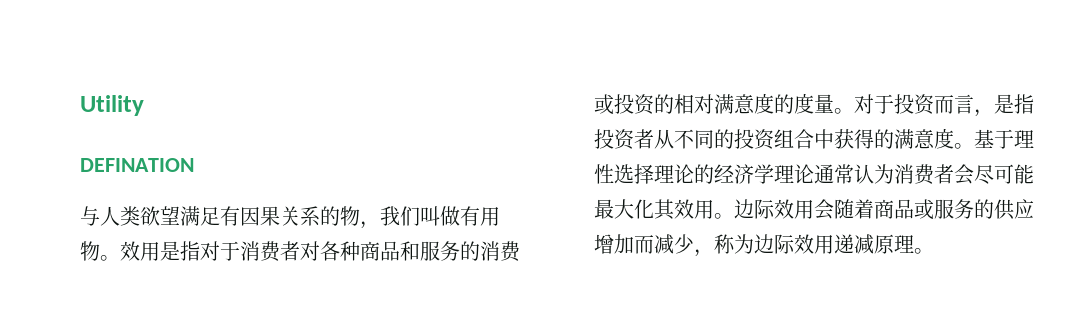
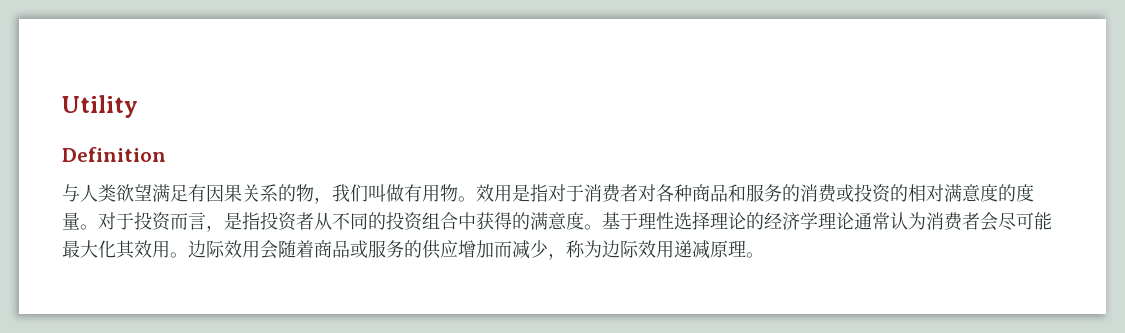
- DEFINATION
+ Definition

